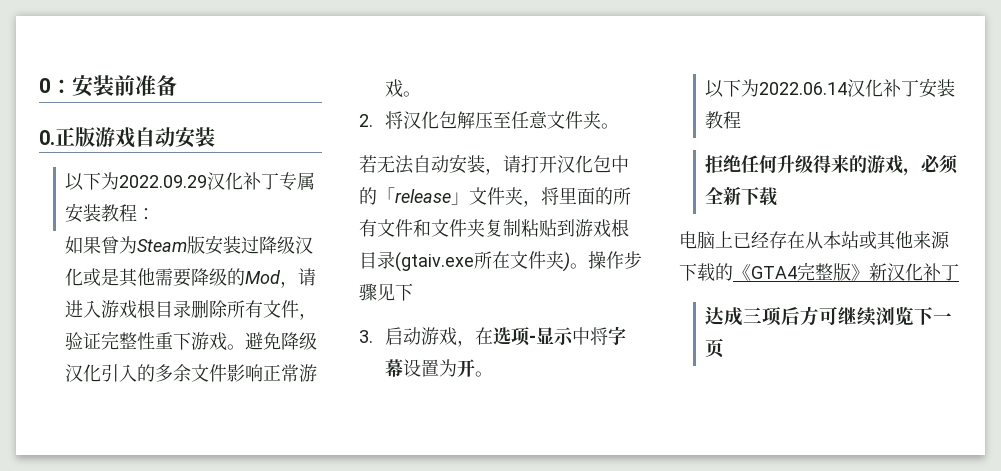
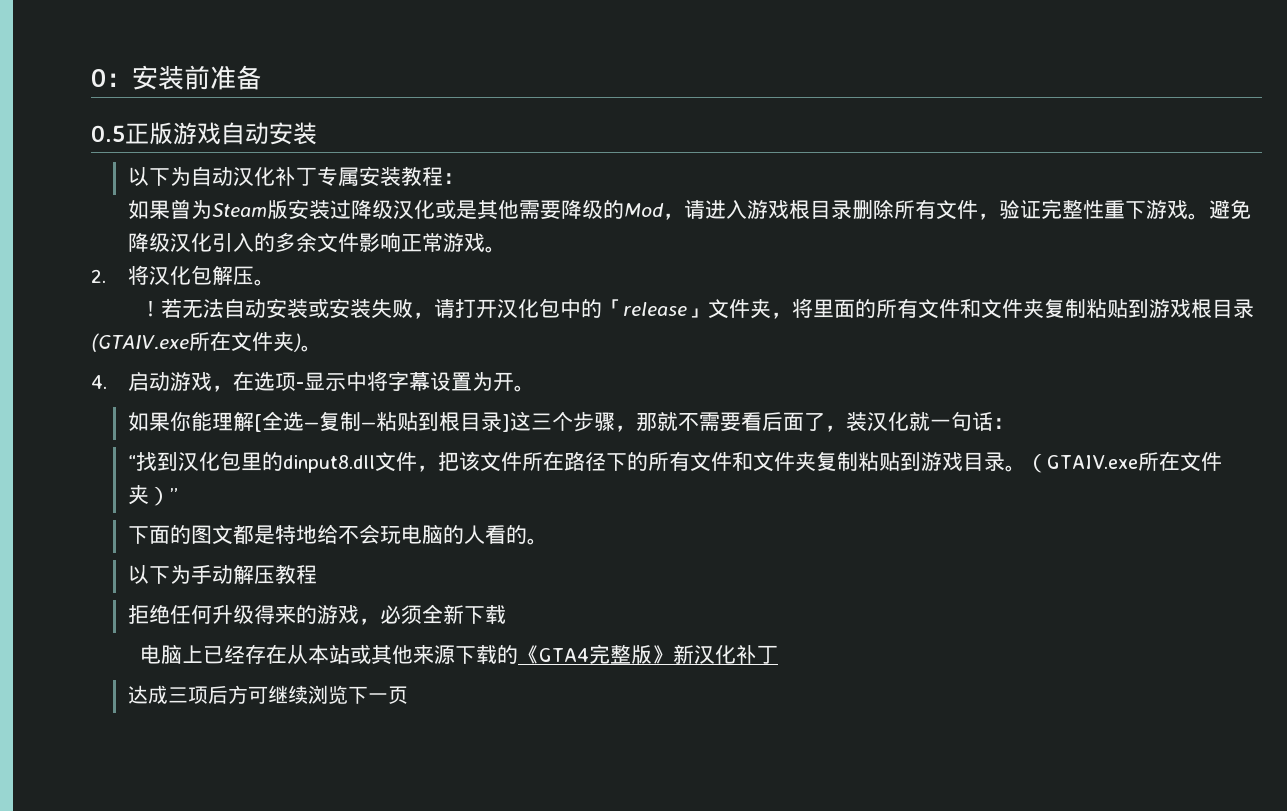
- 0.正版游戏自动安装
+ 0.5正版游戏自动安装
- 以下为2022.09.29汉化补丁专属安装教程：
+ 以下为自动汉化补丁专属安装教程：
- 2.将汉化包解压至任意文件夹。
- 若无法自动安装，请打开汉化包中的「release」文件夹，将里面的所有文件和文件夹复制粘贴到游戏根目录(gtaiv.exe所在文件夹)。操作步骤见下
- 3.启动游戏，在选项-显示中将字幕设置为开。
+ 2.将汉化包解压。
+ ！若无法自动安装或安装失败，请打开汉化包中的「release」文件夹，将里面的所有文件和文件夹复制粘贴到游戏根目录(GTAIV.exe所在文件夹)。
+ 4.启动游戏，在选项-显示中将字幕设置为开。
- 以下为2022.06.14汉化补丁安装教程
+ 如果你能理解[全选—复制—粘贴到根目录]这三个步骤，那就不需要看后面了，装汉化就一句话：
+ “找到汉化包里的dinput8.dll文件，把该文件所在路径下的所有文件和文件夹复制粘贴到游戏目录。（GTAIV.exe所在文件夹）”
+ 下面的图文都是特地给不会玩电脑的人看的。
+ 以下为手动解压教程

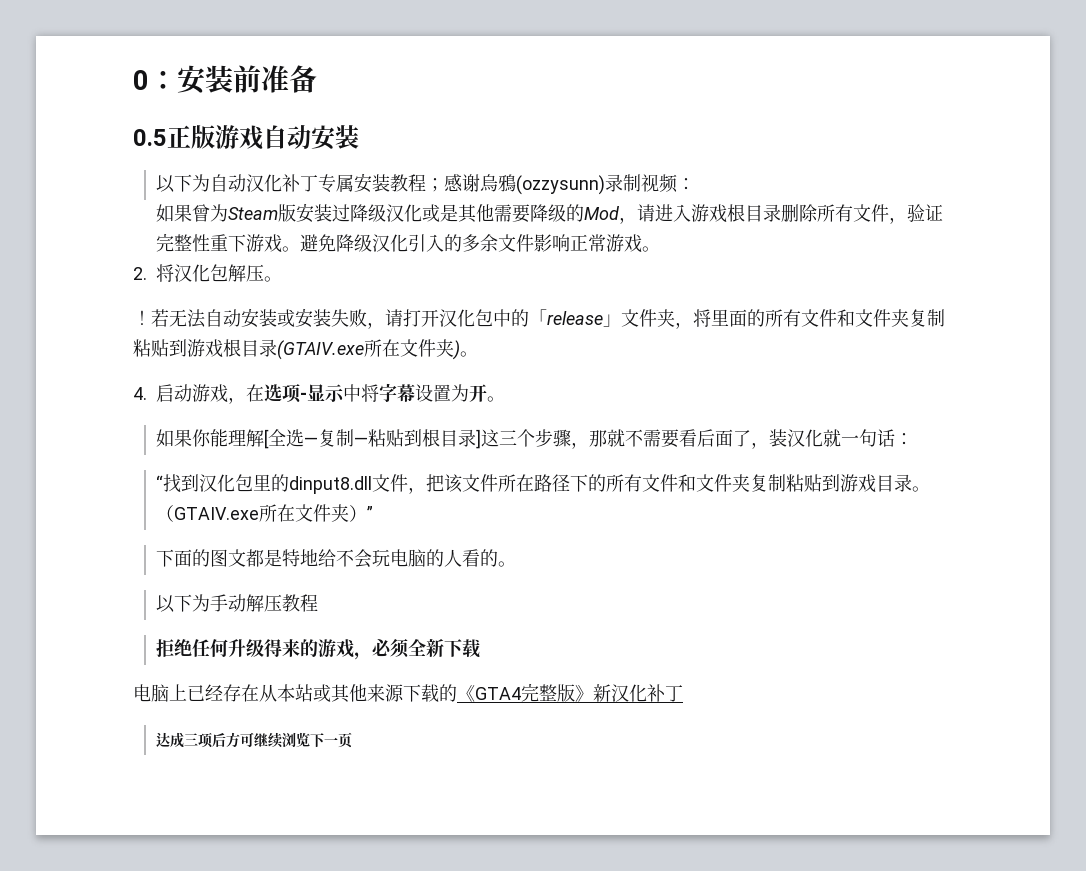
- 以下为自动汉化补丁专属安装教程：
+ 以下为自动汉化补丁专属安装教程；感谢烏鴉(ozzysunn)录制视频：

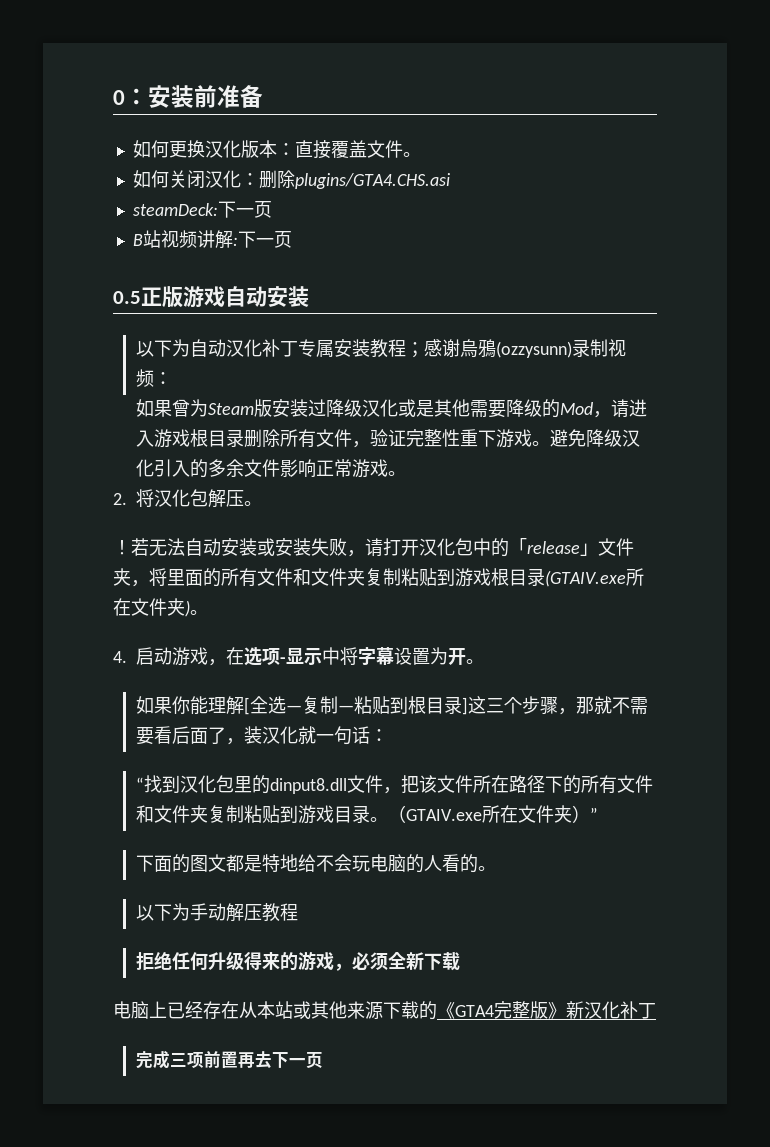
+ 如何更换汉化版本：直接覆盖文件。
+ 如何关闭汉化：删除plugins/GTA4.CHS.asi
+ steamDeck:下一页
+ B站视频讲解:下一页
- 达成三项后方可继续浏览下一页
+ 完成三项前置再去下一页

